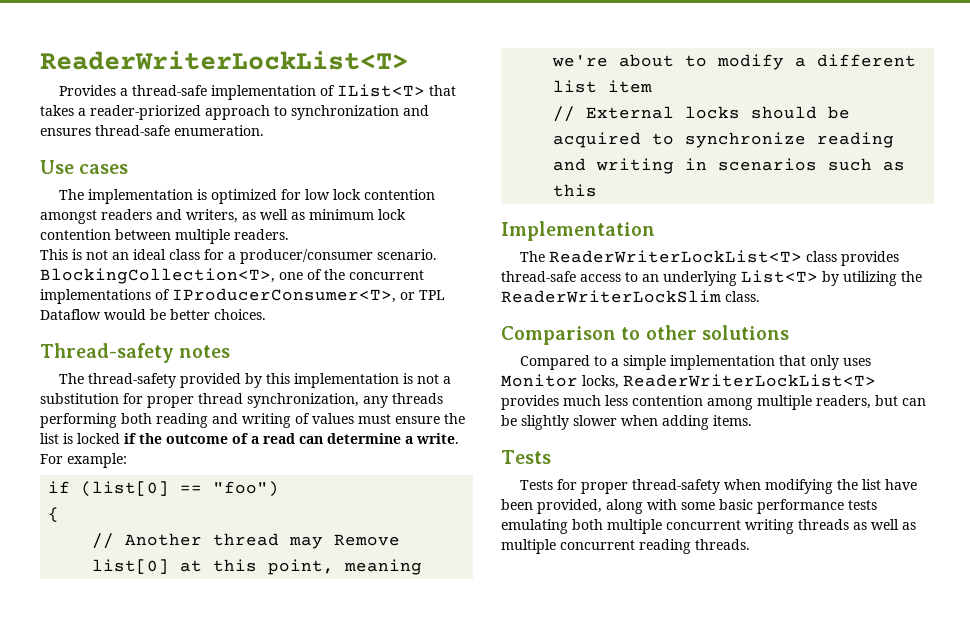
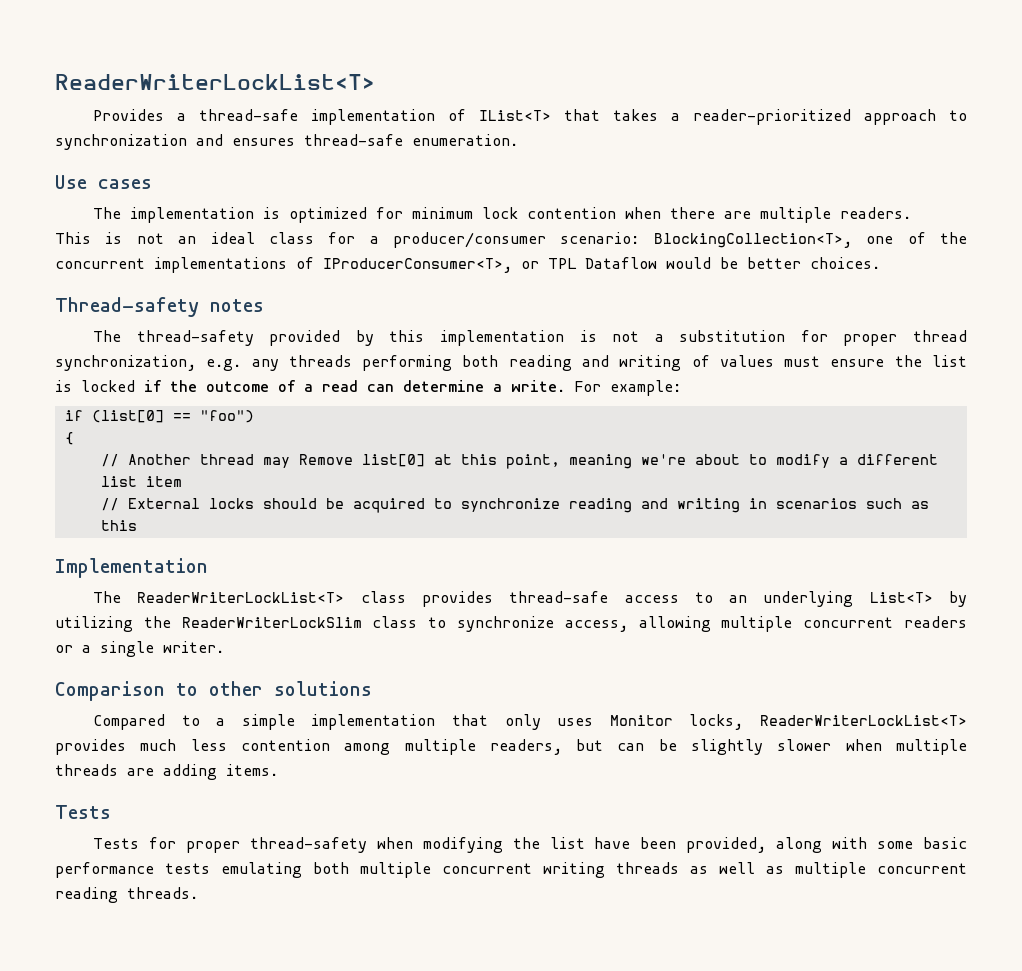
- Provides a thread-safe implementation of IList<T> that takes a reader-priorized approach to synchronization and ensures thread-safe enumeration.
+ Provides a thread-safe implementation of IList<T> that takes a reader-prioritized approach to synchronization and ensures thread-safe enumeration.
- The implementation is optimized for low lock contention amongst readers and writers, as well as minimum lock contention between multiple readers.
+ The implementation is optimized for minimum lock contention when there are multiple readers.
- This is not an ideal class for a producer/consumer scenario. BlockingCollection<T>, one of the concurrent implementations of IProducerConsumer<T>, or TPL Dataflow would be better choices.
+ This is not an ideal class for a producer/consumer scenario: BlockingCollection<T>, one of the concurrent implementations of IProducerConsumer<T>, or TPL Dataflow would be better choices.
- The thread-safety provided by this implementation is not a substitution for proper thread synchronization, any threads performing both reading and writing of values must ensure the list is locked if the outcome of a read can determine a write.
+ The thread-safety provided by this implementation is not a substitution for proper thread synchronization, e.g. any threads performing both reading and writing of values must ensure the list is locked if the outcome of a read can determine a write.
- The ReaderWriterLockList<T> class provides thread-safe access to an underlying List<T> by utilizing the ReaderWriterLockSlim class.
+ The ReaderWriterLockList<T> class provides thread-safe access to an underlying List<T> by utilizing the ReaderWriterLockSlim class to synchronize access, allowing multiple concurrent readers or a single writer.
- Compared to a simple implementation that only uses Monitor locks, ReaderWriterLockList<T> provides much less contention among multiple readers, but can be slightly slower when adding items.
+ Compared to a simple implementation that only uses Monitor locks, ReaderWriterLockList<T> provides much less contention among multiple readers, but can be slightly slower when multiple threads are adding items.

